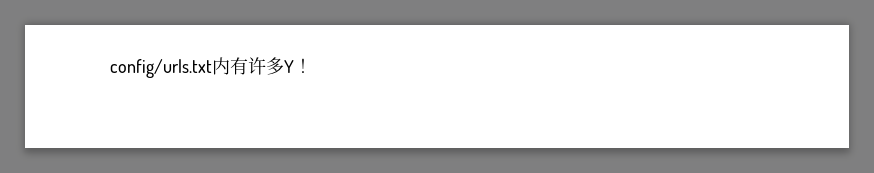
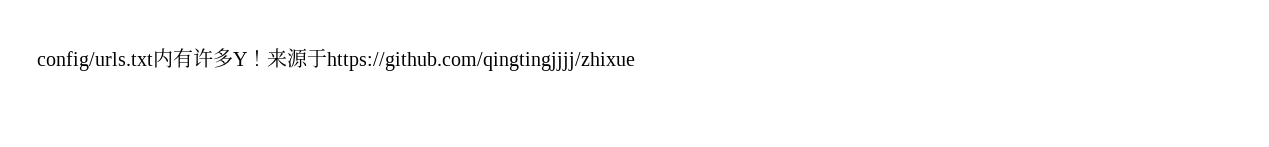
+ 来源于https://github.com/qingtingjjjj/zhixue

